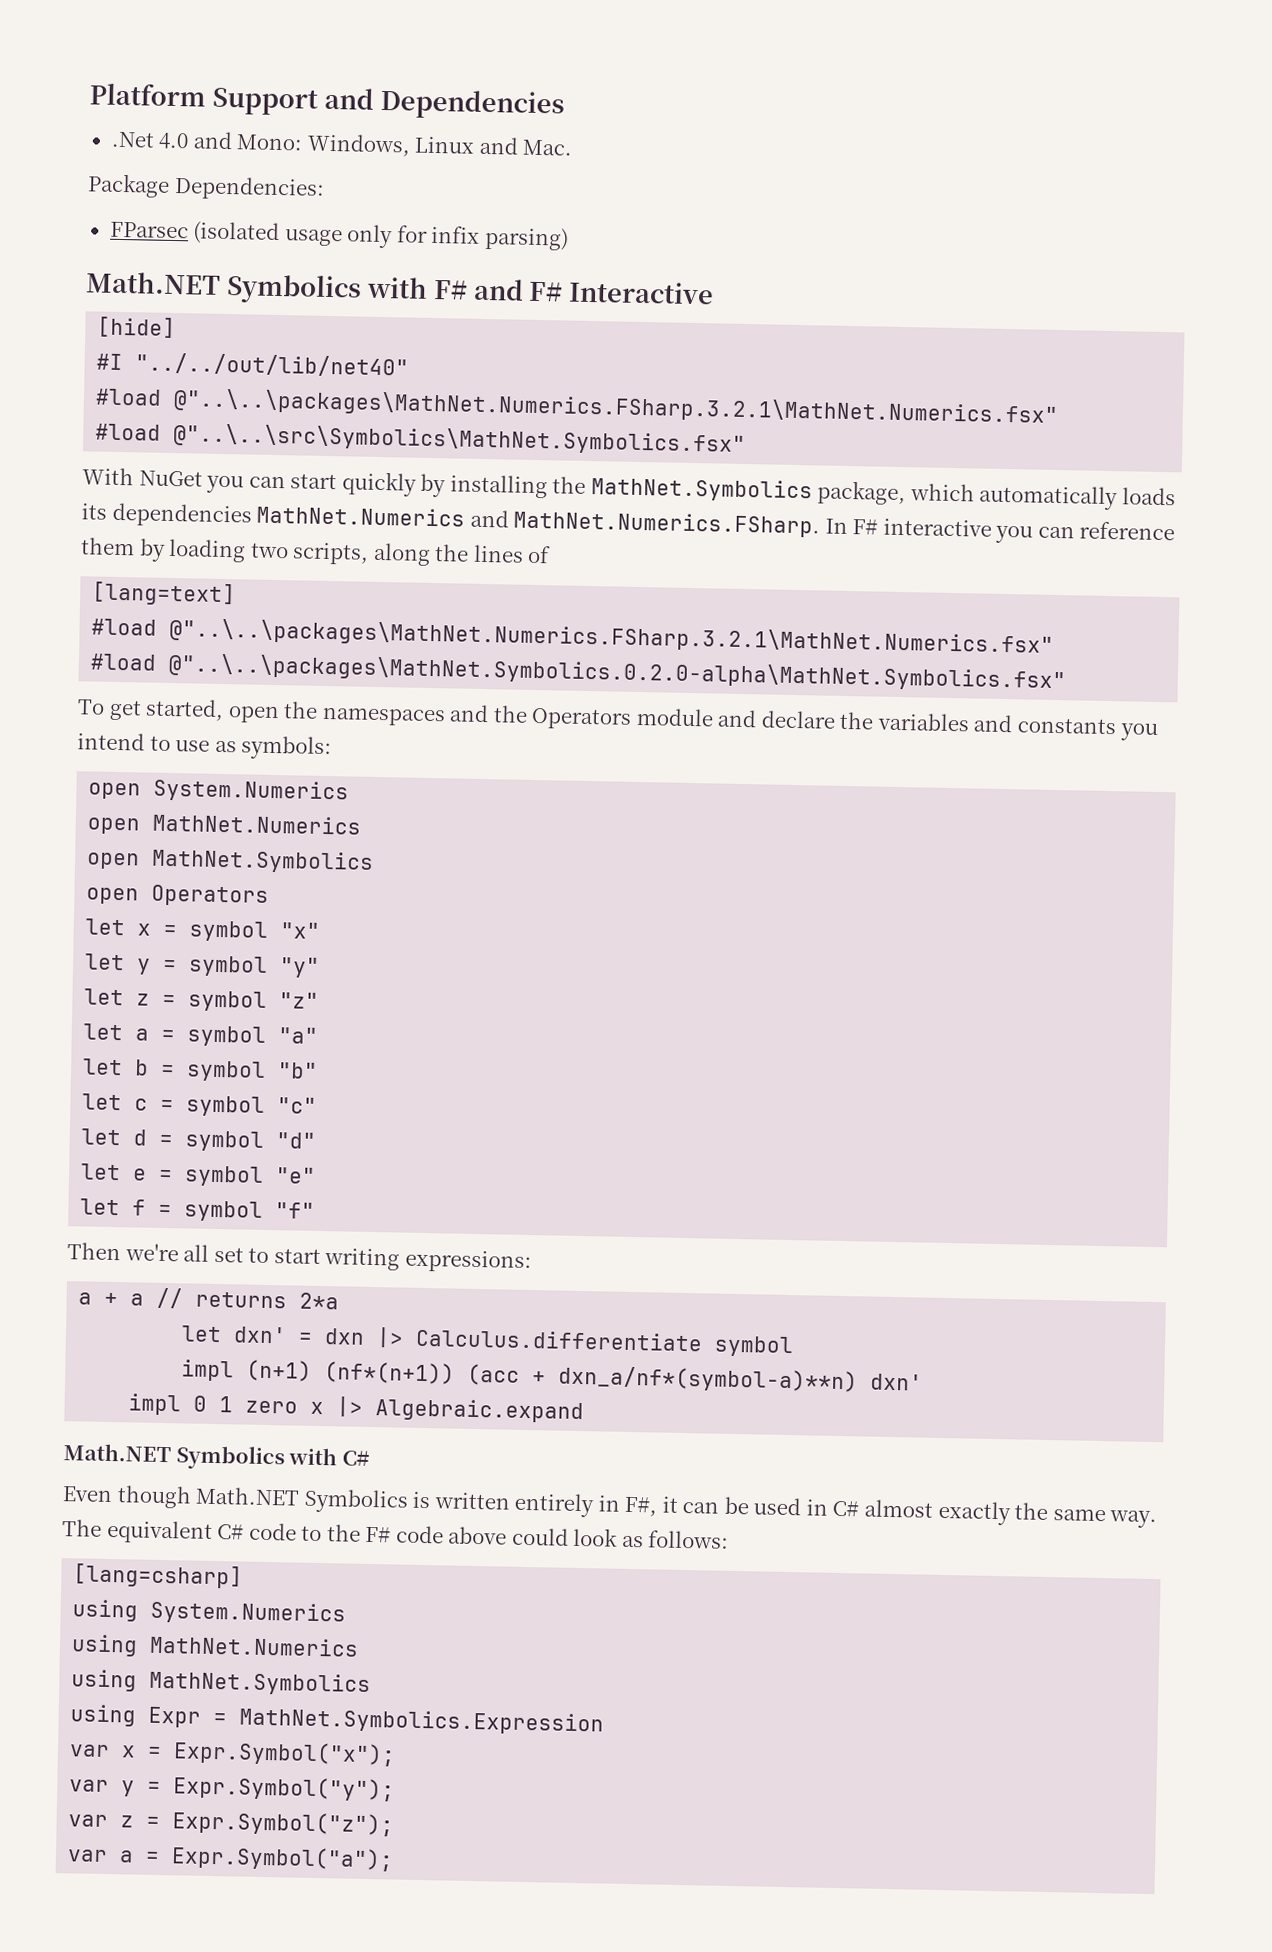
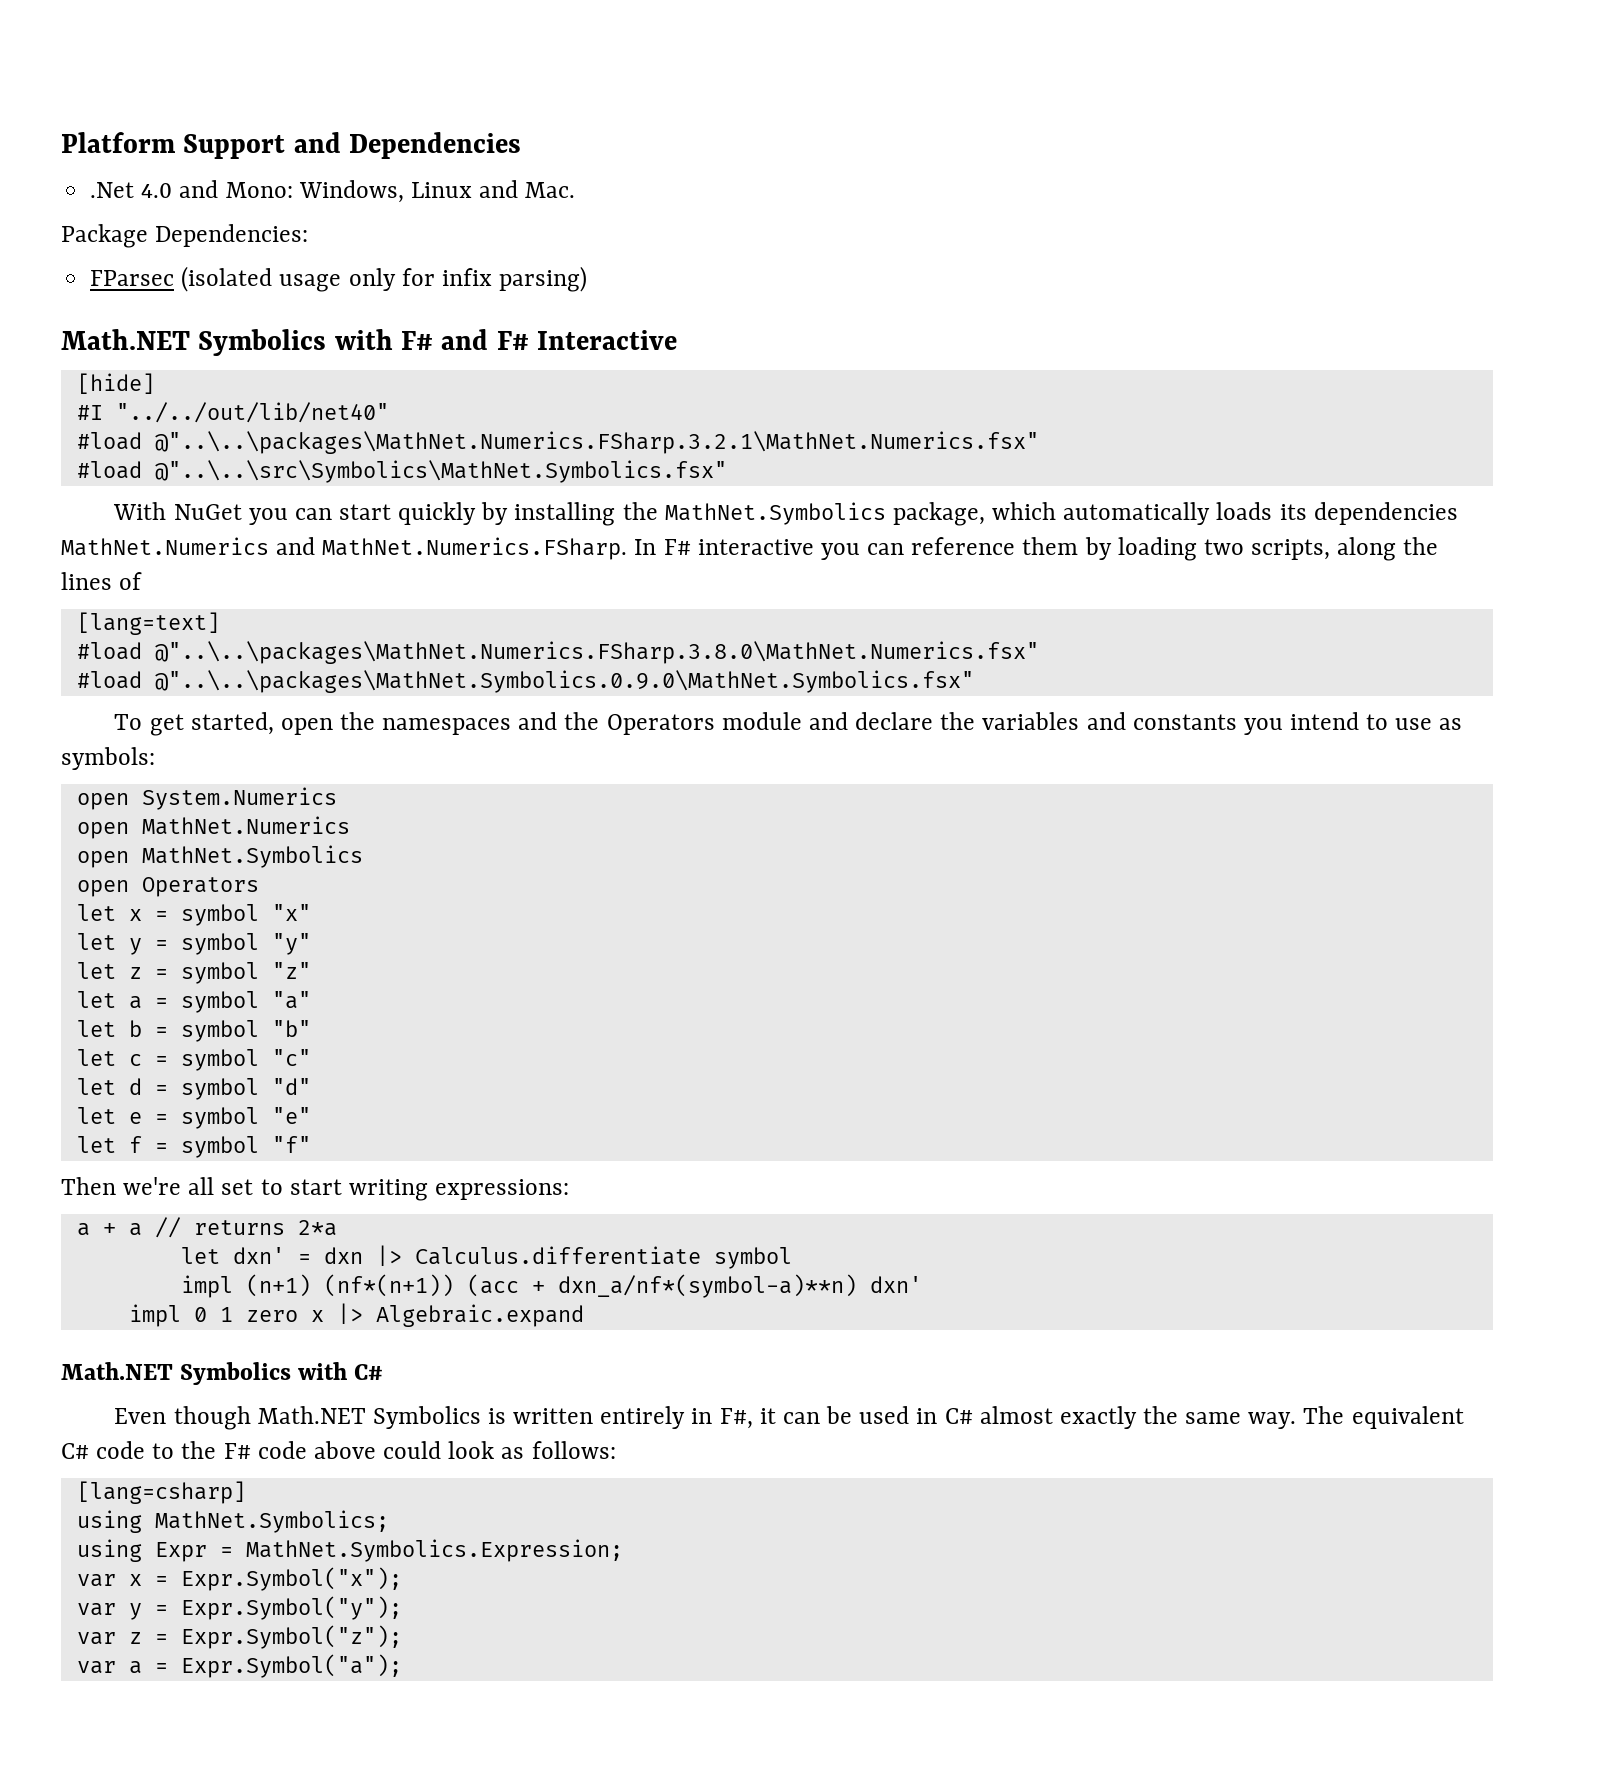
  [lang=text]
- #load @"..\..\packages\MathNet.Numerics.FSharp.3.2.1\MathNet.Numerics.fsx"
- #load @"..\..\packages\MathNet.Symbolics.0.2.0-alpha\MathNet.Symbolics.fsx"
+ #load @"..\..\packages\MathNet.Numerics.FSharp.3.8.0\MathNet.Numerics.fsx"
+ #load @"..\..\packages\MathNet.Symbolics.0.9.0\MathNet.Symbolics.fsx"
- using System.Numerics
- using MathNet.Numerics
- using MathNet.Symbolics
+ using MathNet.Symbolics;
- using Expr = MathNet.Symbolics.Expression
+ using Expr = MathNet.Symbolics.Expression;

